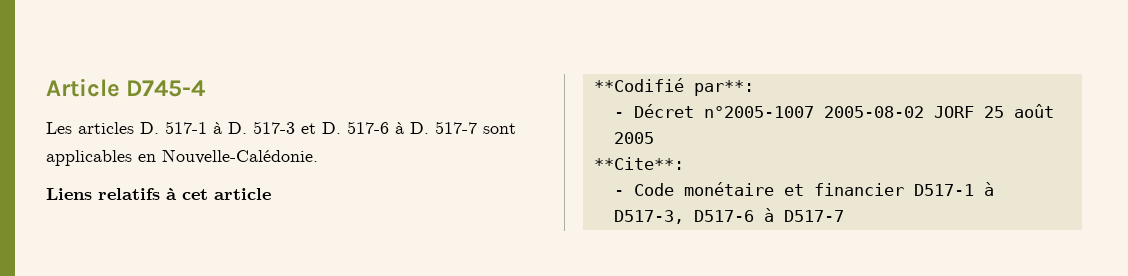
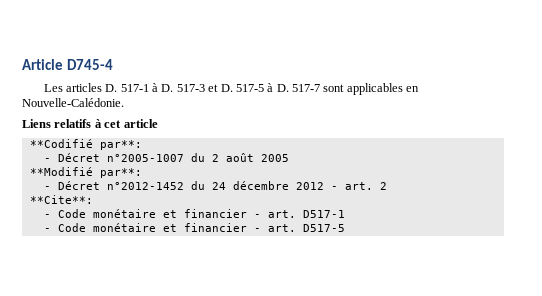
- Les articles D. 517-1 à D. 517-3 et D. 517-6 à D. 517-7 sont applicables en Nouvelle-Calédonie.
+ Les articles D. 517-1 à D. 517-3 et D. 517-5 à D. 517-7 sont applicables en Nouvelle-Calédonie.
- - Décret n°2005-1007 2005-08-02 JORF 25 août 2005
+ - Décret n°2005-1007 du 2 août 2005
+ **Modifié par**:
+ - Décret n°2012-1452 du 24 décembre 2012 - art. 2
- - Code monétaire et financier D517-1 à D517-3, D517-6 à D517-7
+ - Code monétaire et financier - art. D517-1
+ - Code monétaire et financier - art. D517-5

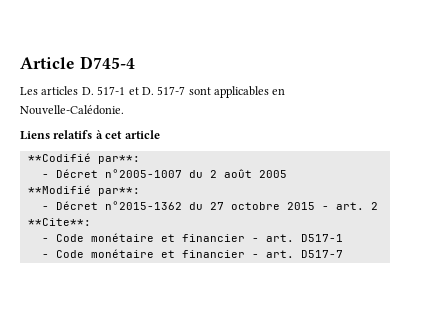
- Les articles D. 517-1 à D. 517-3 et D. 517-5 à D. 517-7 sont applicables en Nouvelle-Calédonie.
+ Les articles D. 517-1 et D. 517-7 sont applicables en Nouvelle-Calédonie.
- - Décret n°2012-1452 du 24 décembre 2012 - art. 2
+ - Décret n°2015-1362 du 27 octobre 2015 - art. 2
- - Code monétaire et financier - art. D517-5
+ - Code monétaire et financier - art. D517-7

